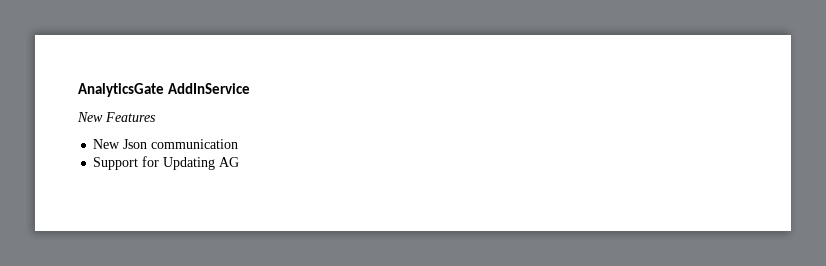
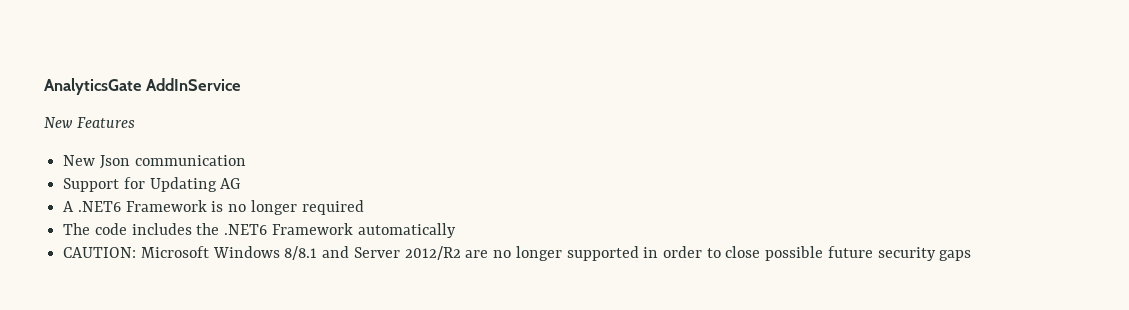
+ A .NET6 Framework is no longer required
+ The code includes the .NET6 Framework automatically
+ CAUTION: Microsoft Windows 8/8.1 and Server 2012/R2 are no longer supported in order to close possible future security gaps

